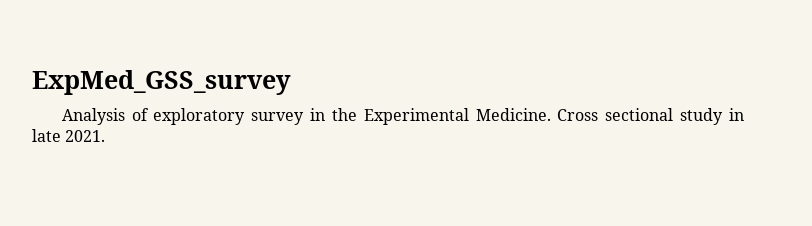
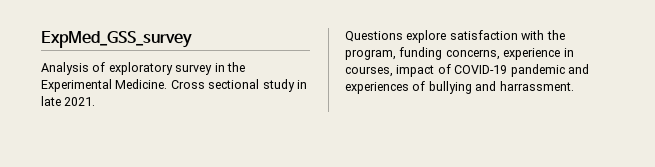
+ Questions explore satisfaction with the program, funding concerns, experience in courses, impact of COVID-19 pandemic and experiences of bullying and harrassment.

